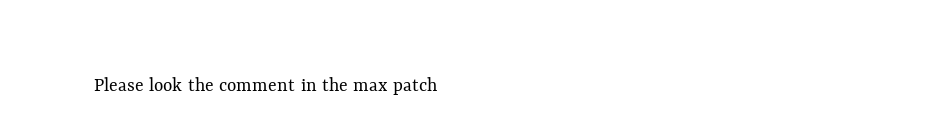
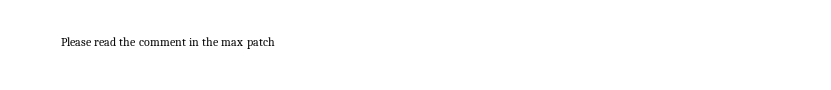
- Please look the comment in the max patch
+ Please read the comment in the max patch

